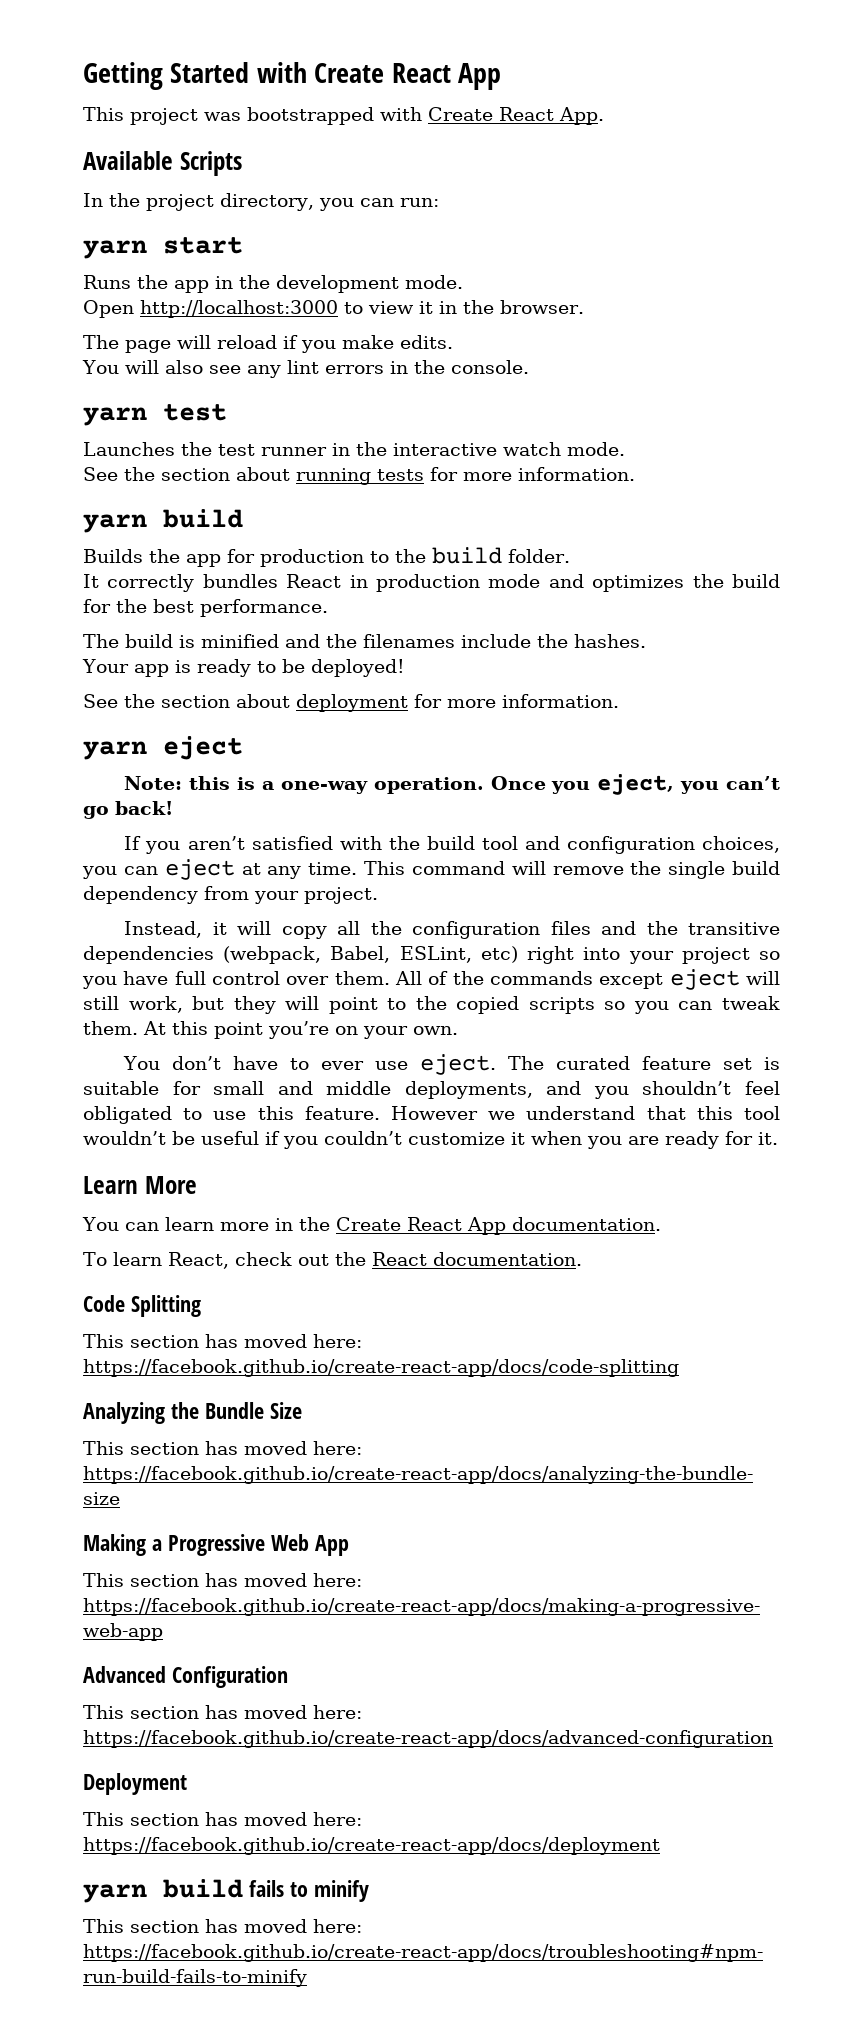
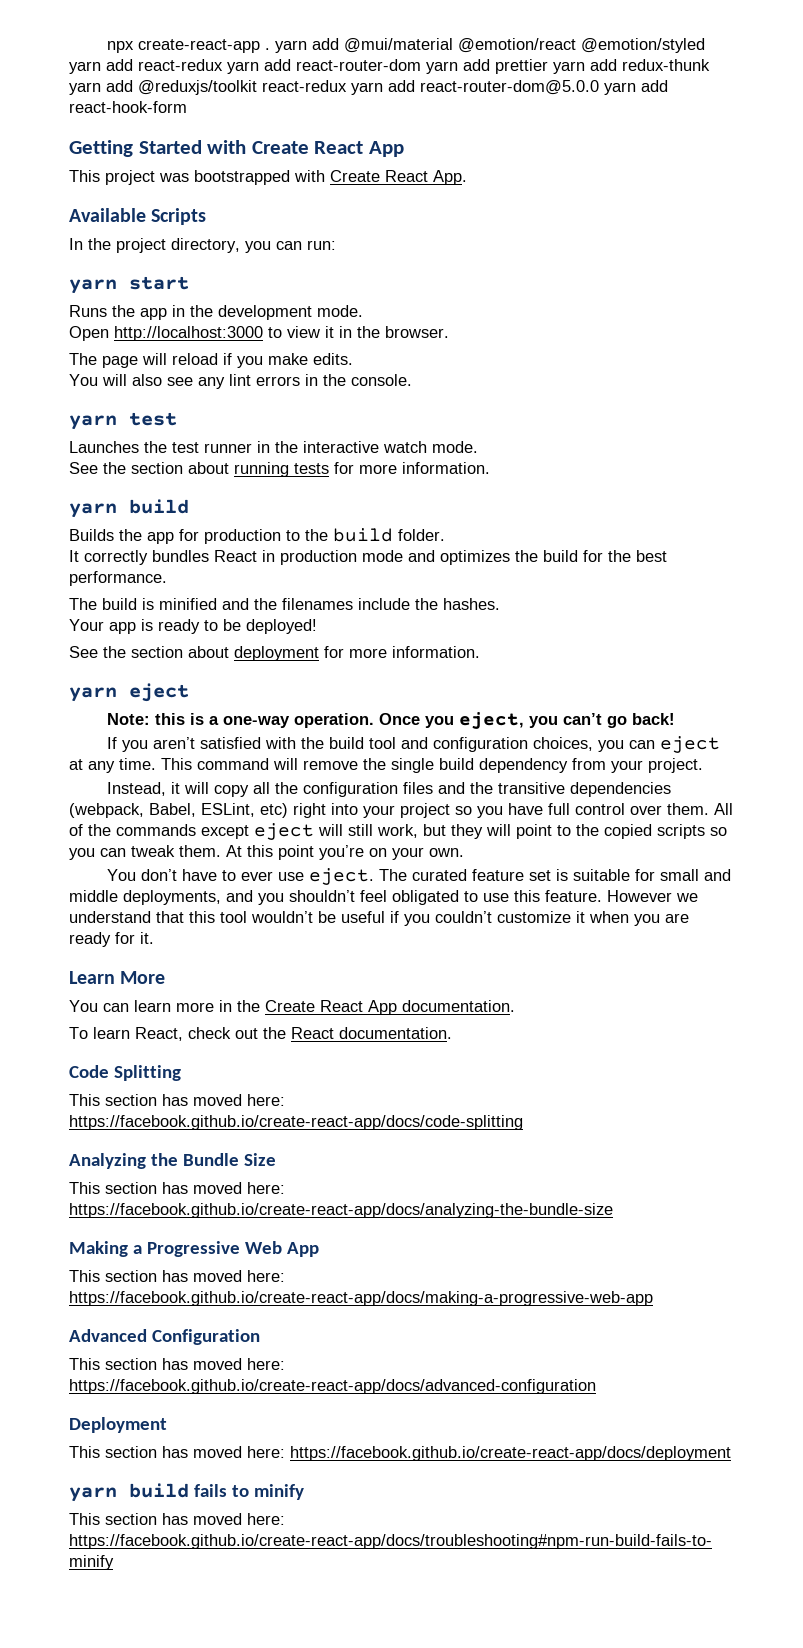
+ npx create-react-app . yarn add @mui/material @emotion/react @emotion/styled yarn add react-redux yarn add react-router-dom yarn add prettier yarn add redux-thunk yarn add @reduxjs/toolkit react-redux yarn add react-router-dom@5.0.0 yarn add react-hook-form

